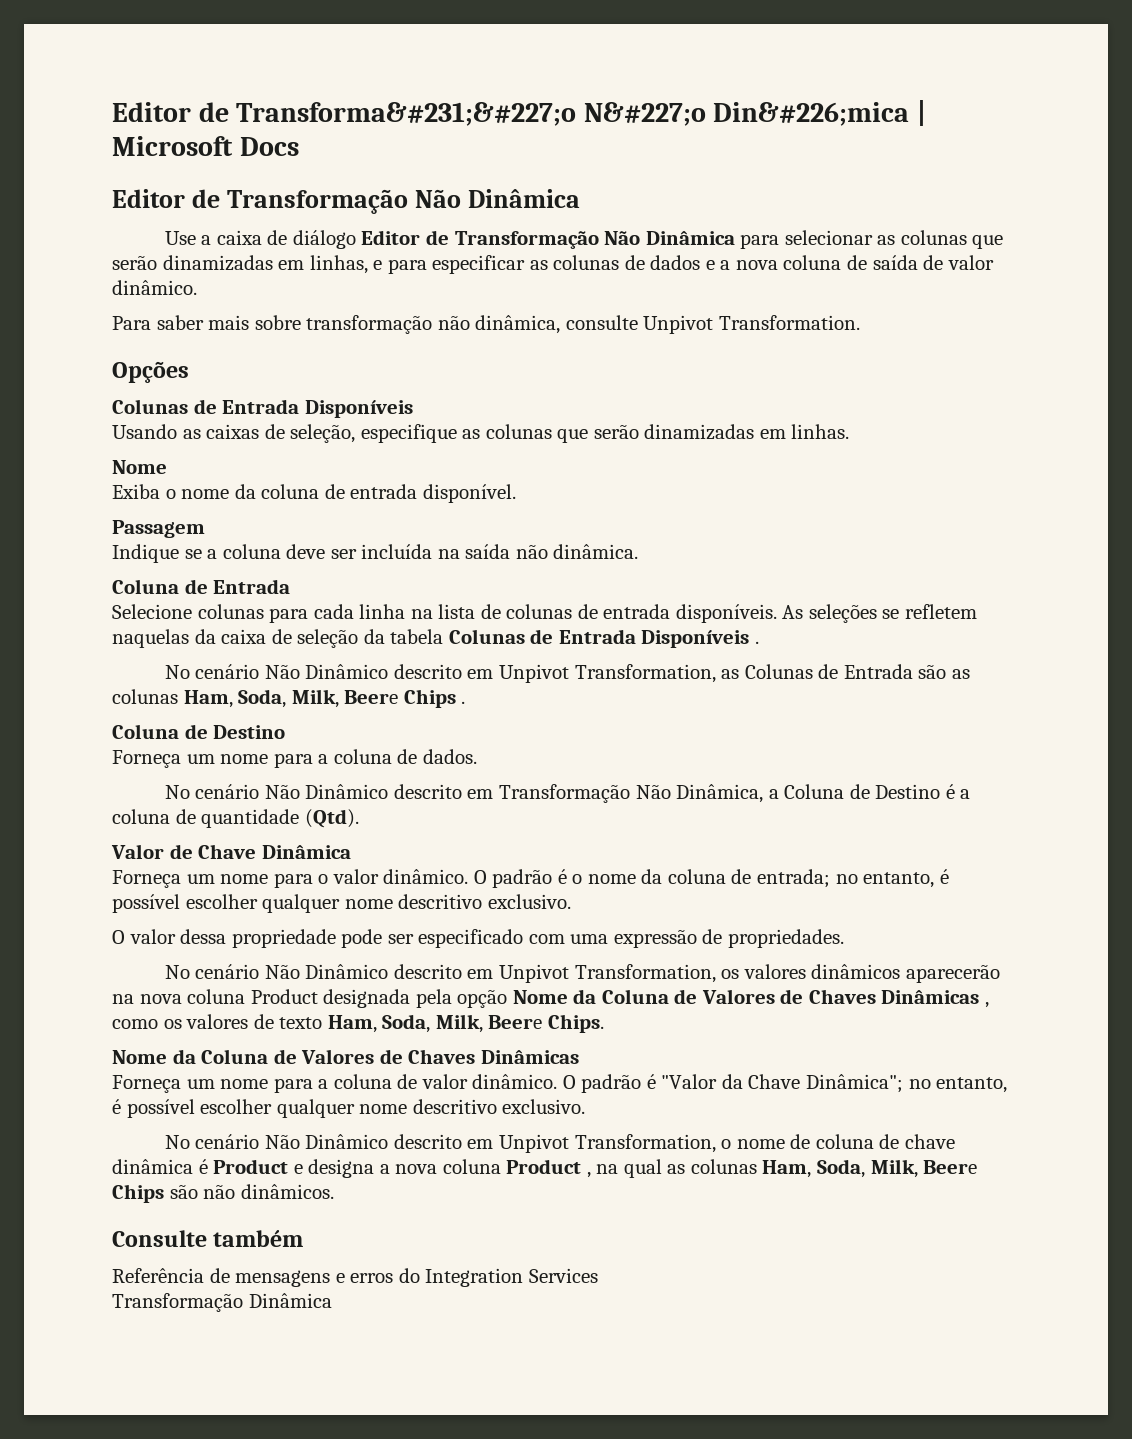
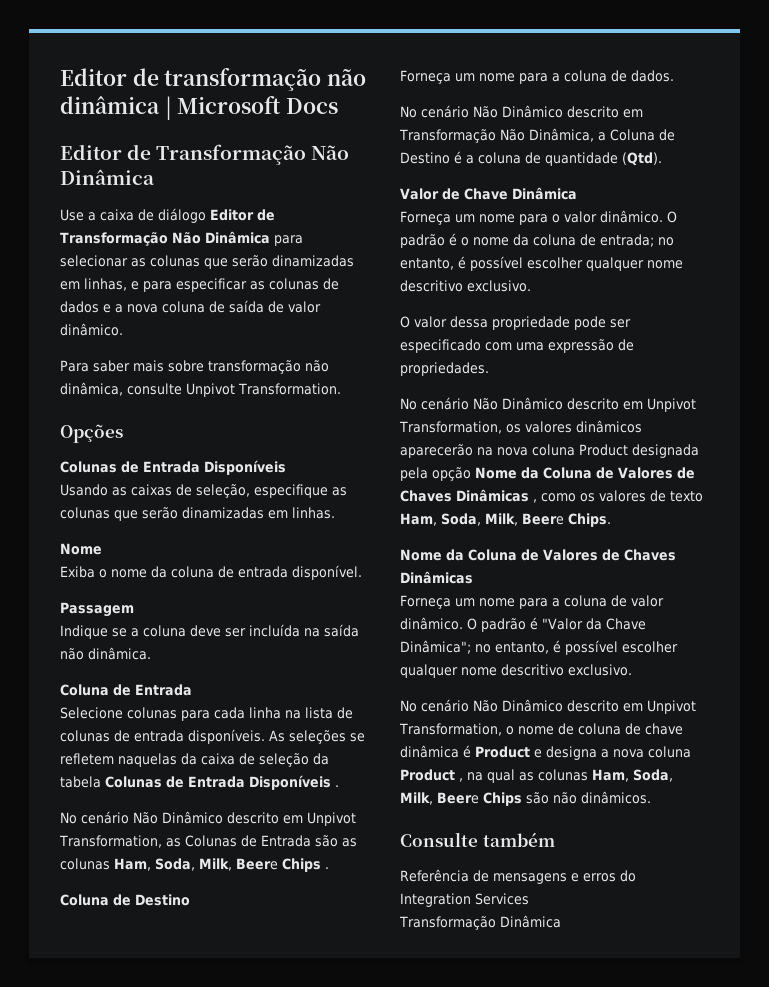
- Editor de Transforma&#231;&#227;o N&#227;o Din&#226;mica | Microsoft Docs
+ Editor de transformação não dinâmica | Microsoft Docs

